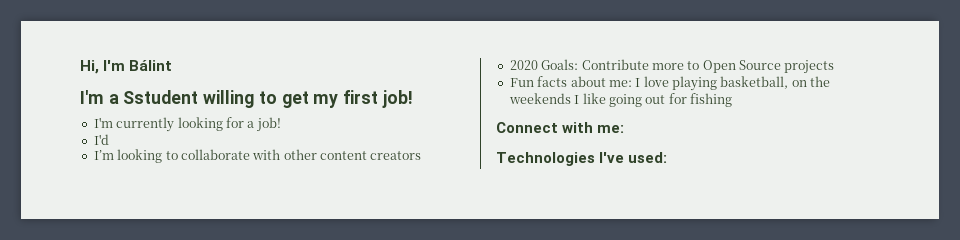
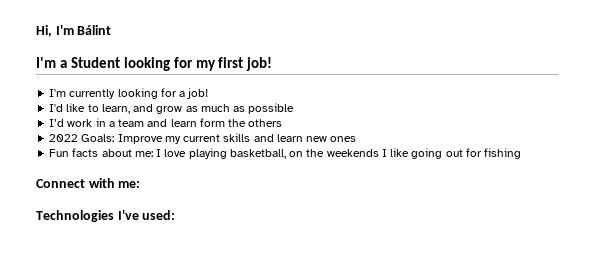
- I'm a Sstudent willing to get my first job!
+ I'm a Student looking for my first job!
- I'd
- I’m looking to collaborate with other content creators
- 2020 Goals: Contribute more to Open Source projects
+ I'd like to learn, and grow as much as possible
+ I’d work in a team and learn form the others
+ 2022 Goals: Improve my current skills and learn new ones

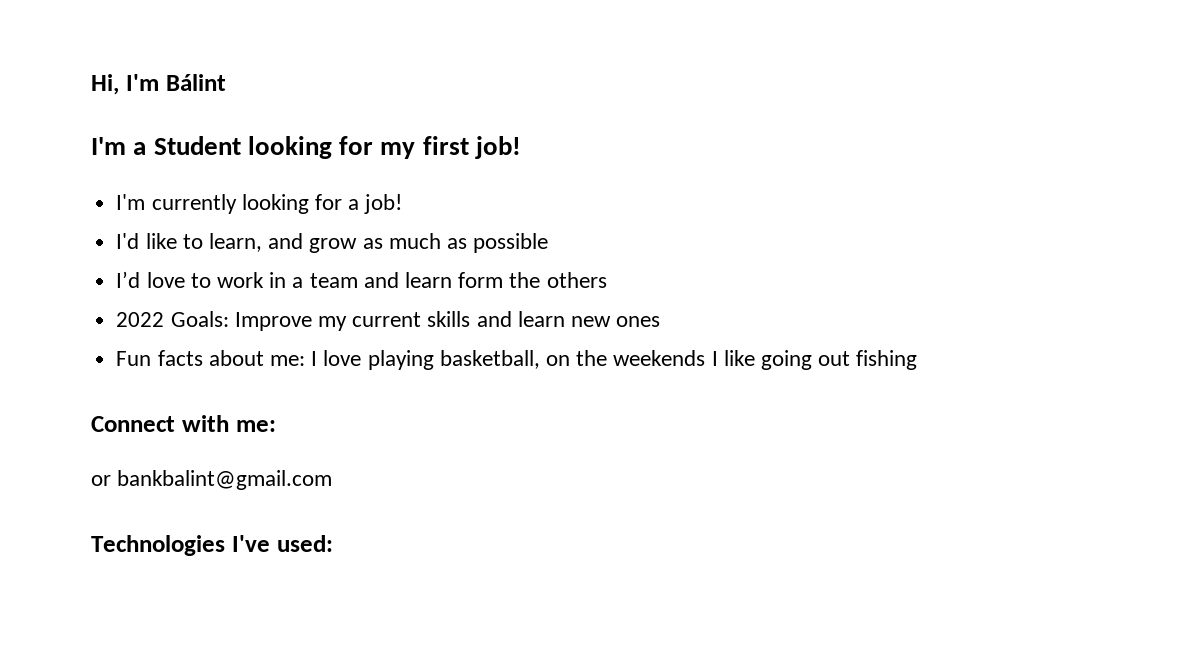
- I’d work in a team and learn form the others
+ I’d love to work in a team and learn form the others
- Fun facts about me: I love playing basketball, on the weekends I like going out for fishing
+ Fun facts about me: I love playing basketball, on the weekends I like going out fishing
+ or bankbalint@gmail.com

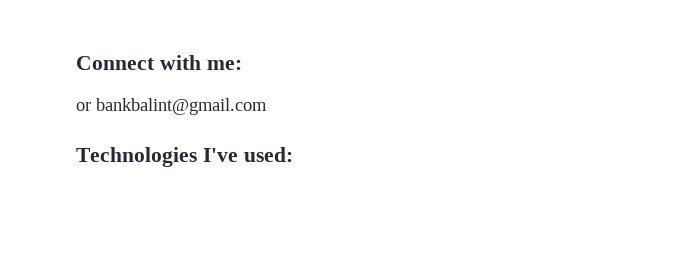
- Hi, I'm Bálint
- I'm a Student looking for my first job!
- I'm currently looking for a job!
- I'd like to learn, and grow as much as possible
- I’d love to work in a team and learn form the others
- 2022 Goals: Improve my current skills and learn new ones
- Fun facts about me: I love playing basketball, on the weekends I like going out fishing

